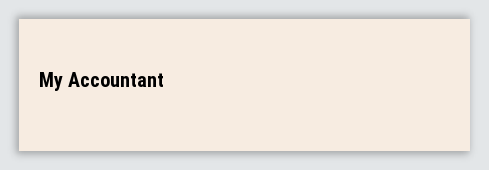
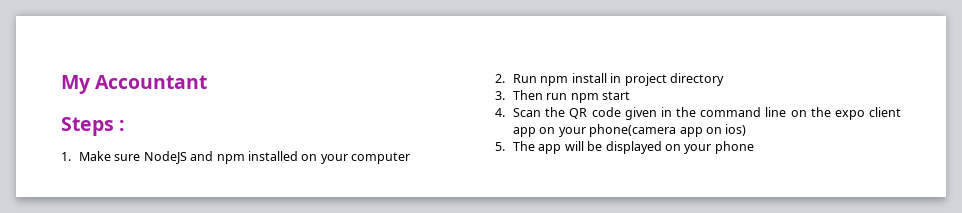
+ Steps :
+ 1. Make sure NodeJS and npm installed on your computer
+ 2. Run npm install in project directory
+ 3. Then run npm start
+ 4. Scan the QR code given in the command line on the expo client app on your phone(camera app on ios)
+ 5. The app will be displayed on your phone

